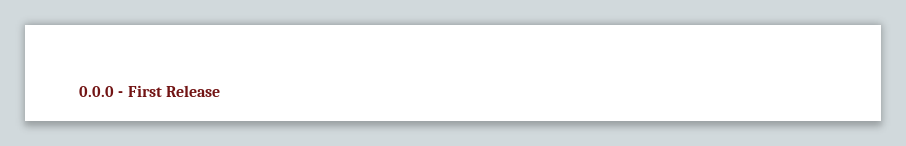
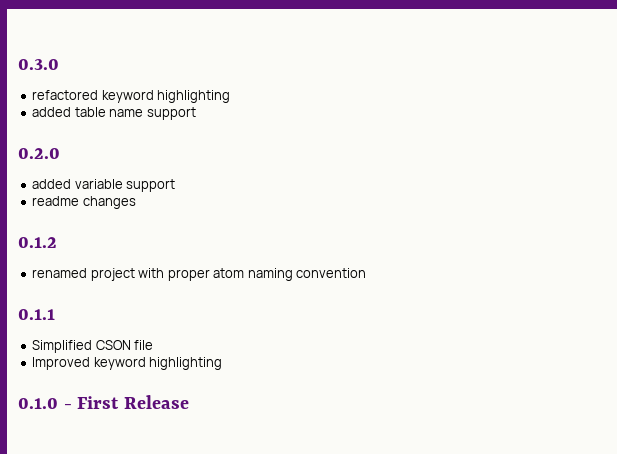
- 0.0.0 - First Release
+ 0.3.0
+ refactored keyword highlighting
+ added table name support
+ 0.2.0
+ added variable support
+ readme changes
+ 0.1.2
+ renamed project with proper atom naming convention
+ 0.1.1
+ Simplified CSON file
+ Improved keyword highlighting
+ 0.1.0 - First Release

